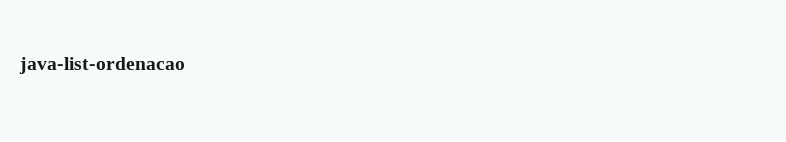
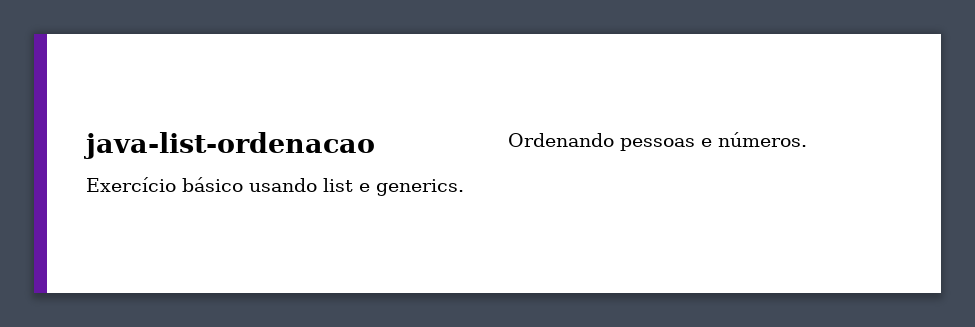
+ Exercício básico usando list e generics. Ordenando pessoas e números.

